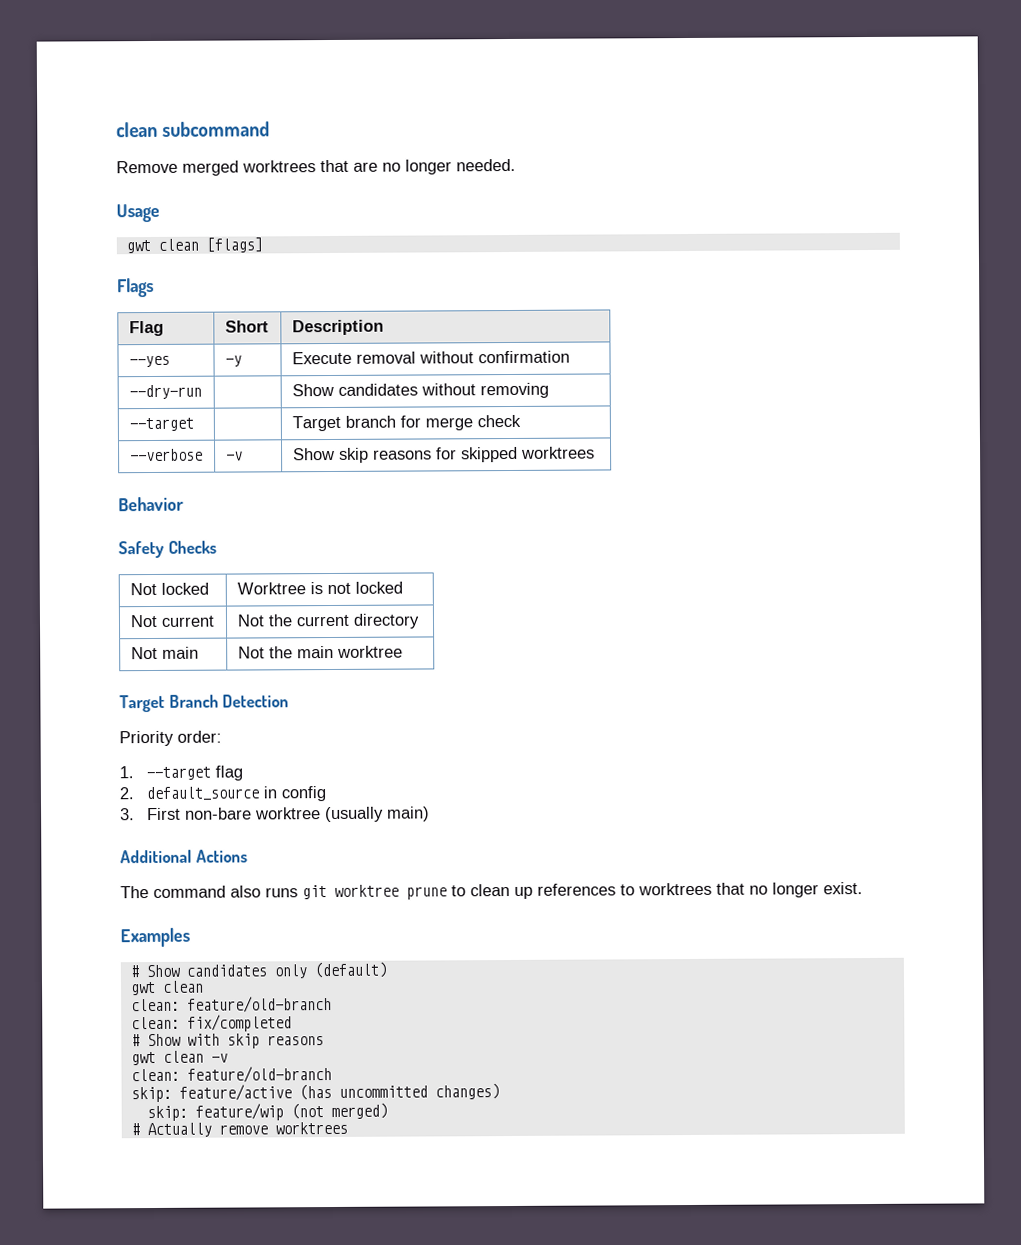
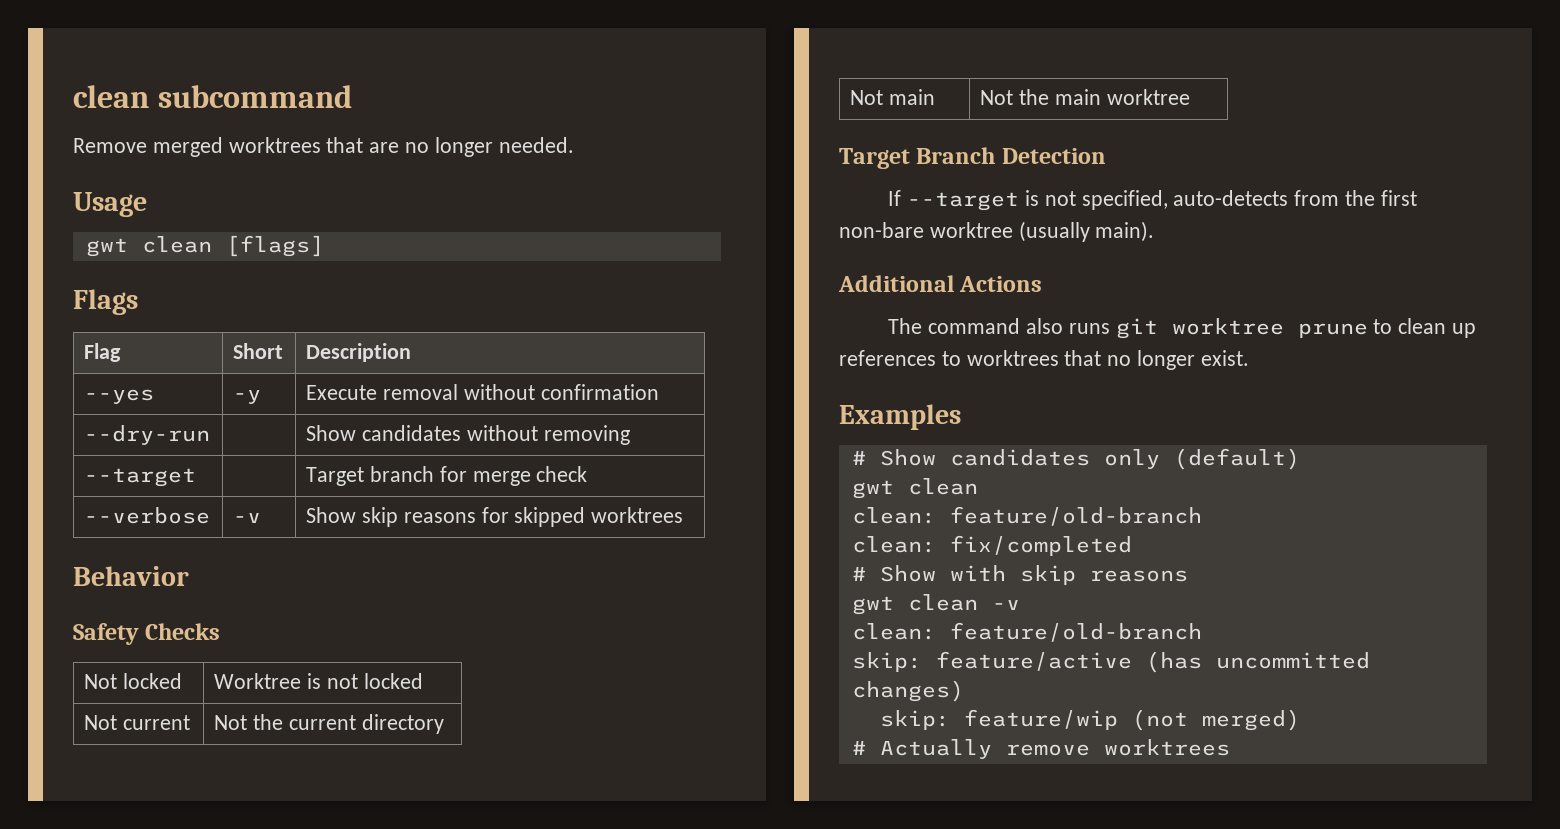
- Priority order:
- 1. --target flag
- 2. default_source in config
- 3. First non-bare worktree (usually main)
+ If --target is not specified, auto-detects from the first non-bare worktree (usually main).

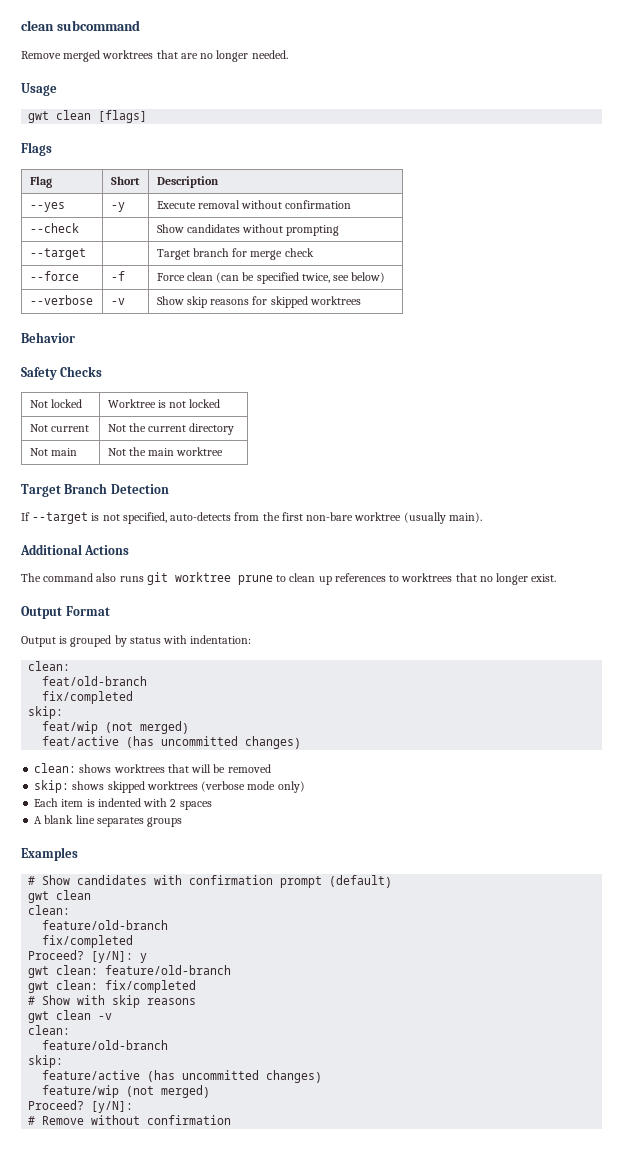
- --dry-run | | Show candidates without removing
+ --check | | Show candidates without prompting
+ --force | -f | Force clean (can be specified twice, see below)
+ Output Format
+ Output is grouped by status with indentation:
+ clean:
+ feat/old-branch
+ fix/completed
+ skip:
+ feat/wip (not merged)
+ feat/active (has uncommitted changes)
+ clean: shows worktrees that will be removed
+ skip: shows skipped worktrees (verbose mode only)
+ Each item is indented with 2 spaces
+ A blank line separates groups
- # Show candidates only (default)
+ # Show candidates with confirmation prompt (default)
  gwt clean
- clean: feature/old-branch
- clean: fix/completed
+ clean:
+ feature/old-branch
+ fix/completed
+ Proceed? [y/N]: y
+ gwt clean: feature/old-branch
+ gwt clean: fix/completed
  gwt clean -v
- clean: feature/old-branch
- skip: feature/active (has uncommitted changes)
+ clean:
+ feature/old-branch
+ skip:
+ feature/active (has uncommitted changes)
- skip: feature/wip (not merged)
- # Actually remove worktrees
+ feature/wip (not merged)
+ Proceed? [y/N]:
+ # Remove without confirmation

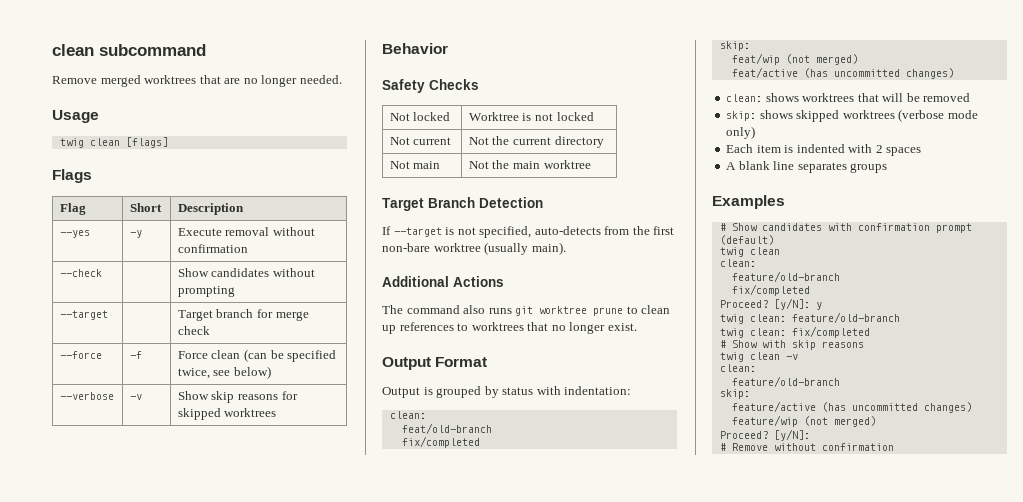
- gwt clean [flags]
+ twig clean [flags]
  # Show candidates with confirmation prompt (default)
- gwt clean
+ twig clean
- gwt clean: feature/old-branch
+ twig clean: feature/old-branch
- gwt clean: fix/completed
+ twig clean: fix/completed
- gwt clean -v
+ twig clean -v

